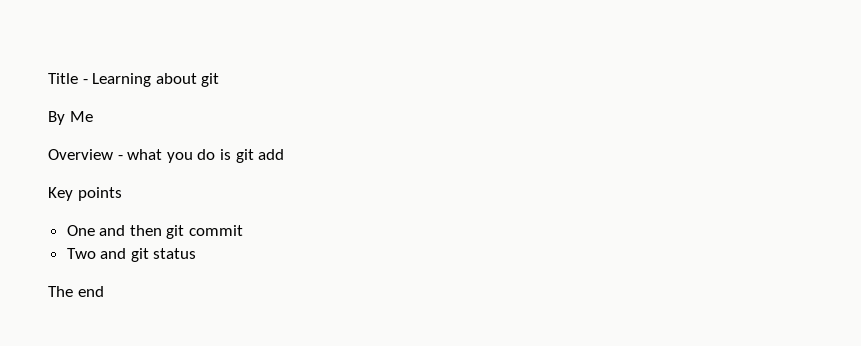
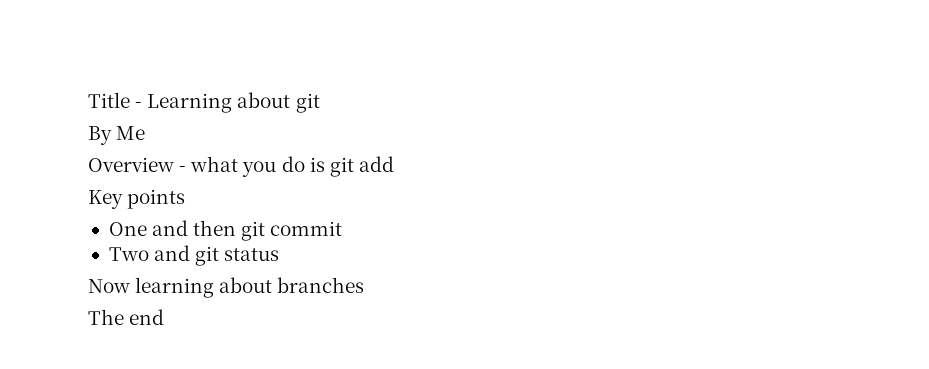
+ Now learning about branches

